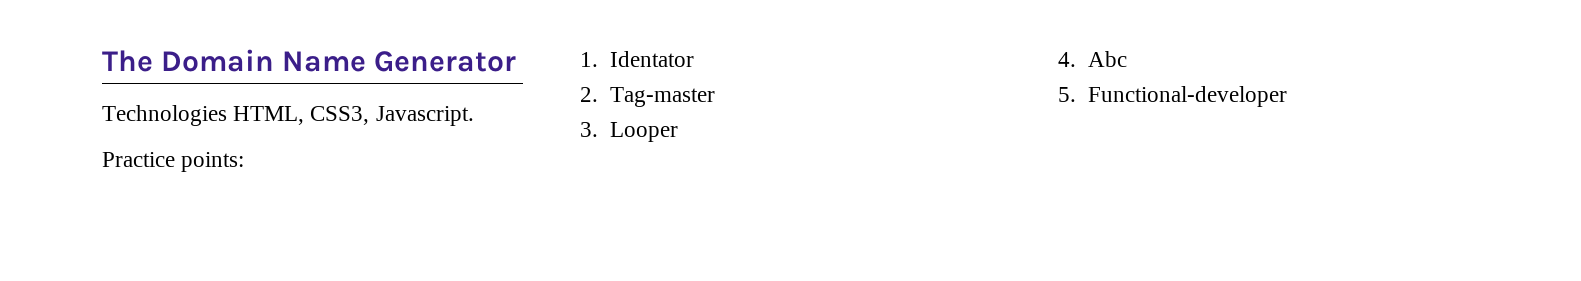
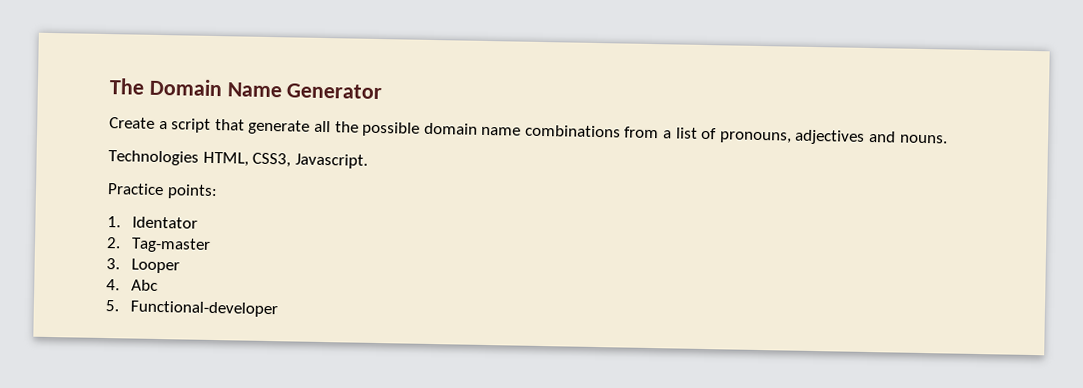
+ Create a script that generate all the possible domain name combinations from a list of pronouns, adjectives and nouns.

